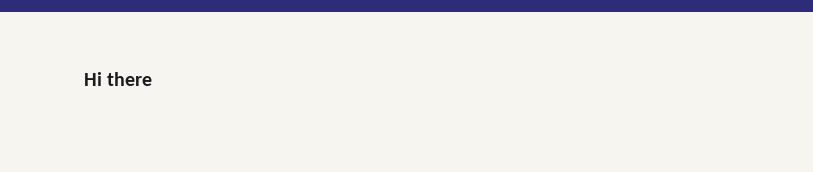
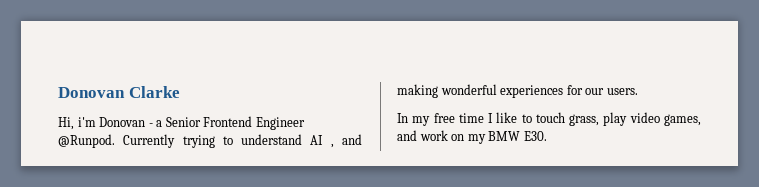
- Hi there
+ Donovan Clarke
+ Hi, i'm Donovan - a Senior Frontend Engineer @Runpod. Currently trying to understand AI , and making wonderful experiences for our users.
+ In my free time I like to touch grass, play video games, and work on my BMW E30.

